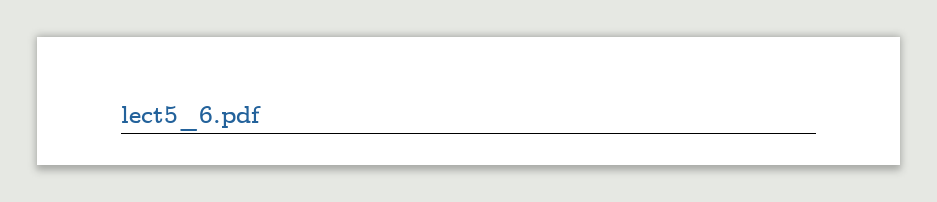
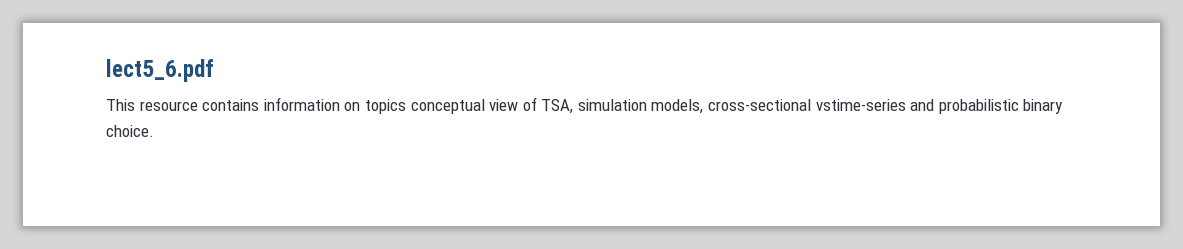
+ This resource contains information on topics conceptual view of TSA, simulation models, cross-sectional vstime-series and probabilistic binary choice.

